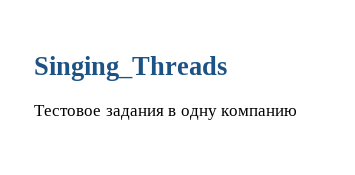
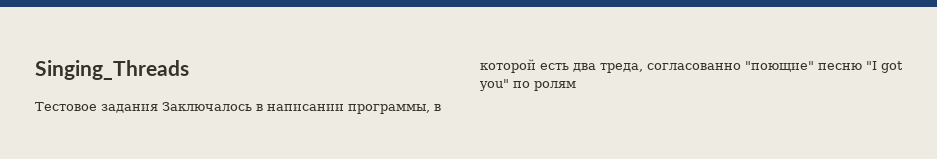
- Тестовое задания в одну компанию
+ Тестовое задания Заключалось в написании программы, в которой есть два треда, согласованно "поющие" песню "I got you" по ролям

